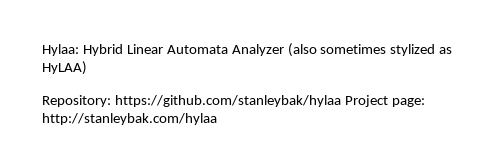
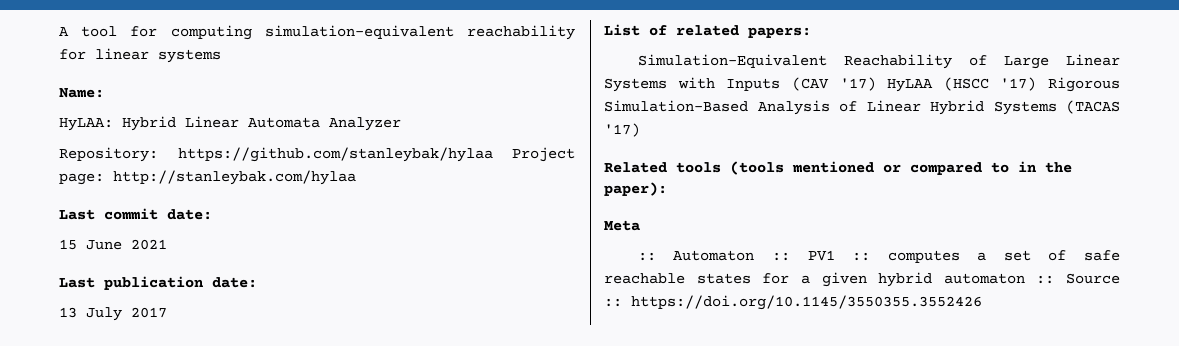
- Hylaa: Hybrid Linear Automata Analyzer (also sometimes stylized as HyLAA)
+ A tool for computing simulation-equivalent reachability for linear systems
+ Name:
+ HyLAA: Hybrid Linear Automata Analyzer
+ Last commit date:
+ 15 June 2021
+ Last publication date:
+ 13 July 2017
+ List of related papers:
+ Simulation-Equivalent Reachability of Large Linear Systems with Inputs (CAV '17) HyLAA (HSCC '17) Rigorous Simulation-Based Analysis of Linear Hybrid Systems (TACAS '17)
+ Related tools (tools mentioned or compared to in the paper):
+ Meta
+ :: Automaton :: PV1 :: computes a set of safe reachable states for a given hybrid automaton :: Source :: https://doi.org/10.1145/3550355.3552426

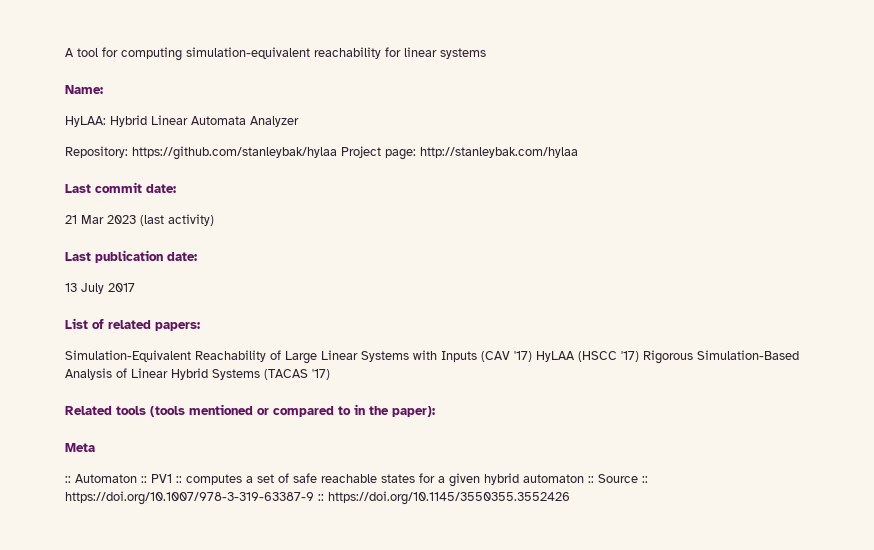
- 15 June 2021
+ 21 Mar 2023 (last activity)
- :: Automaton :: PV1 :: computes a set of safe reachable states for a given hybrid automaton :: Source :: https://doi.org/10.1145/3550355.3552426
+ :: Automaton :: PV1 :: computes a set of safe reachable states for a given hybrid automaton :: Source :: https://doi.org/10.1007/978-3-319-63387-9 :: https://doi.org/10.1145/3550355.3552426

